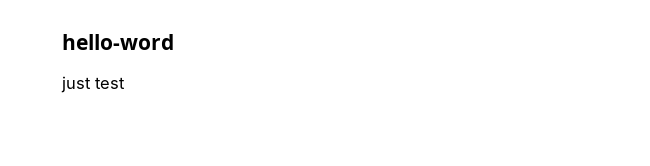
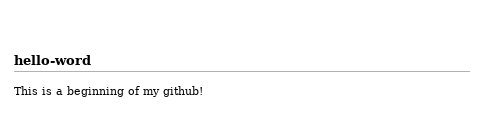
- just test
+ This is a beginning of my github!

